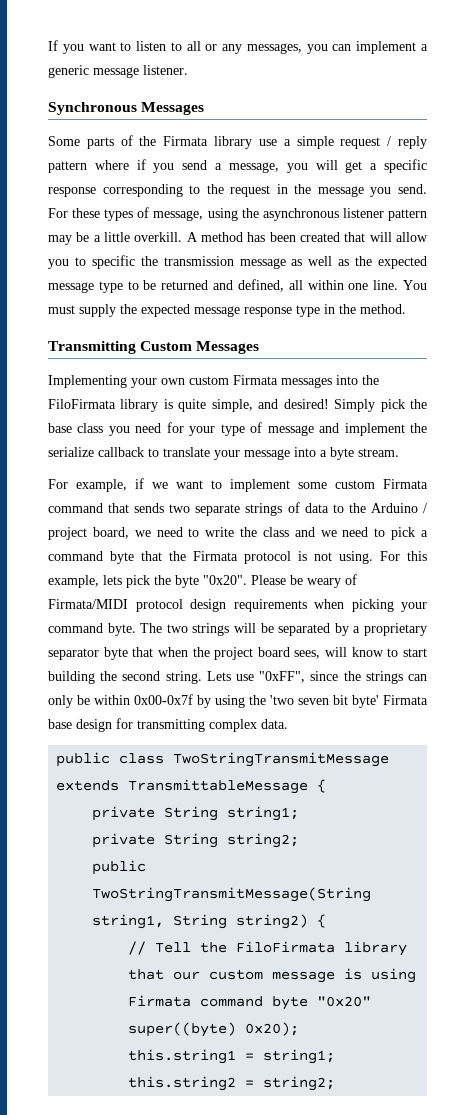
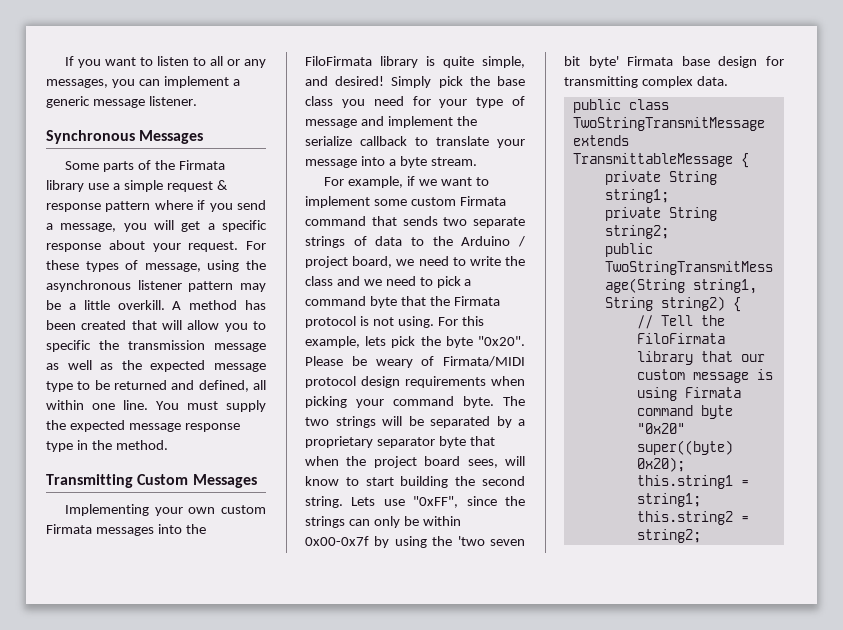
- Some parts of the Firmata library use a simple request / reply pattern where if you send a message, you will get a specific response corresponding to the request in the message you send.
+ Some parts of the Firmata library use a simple request & response pattern where if you send a message, you will get a specific response about your request.

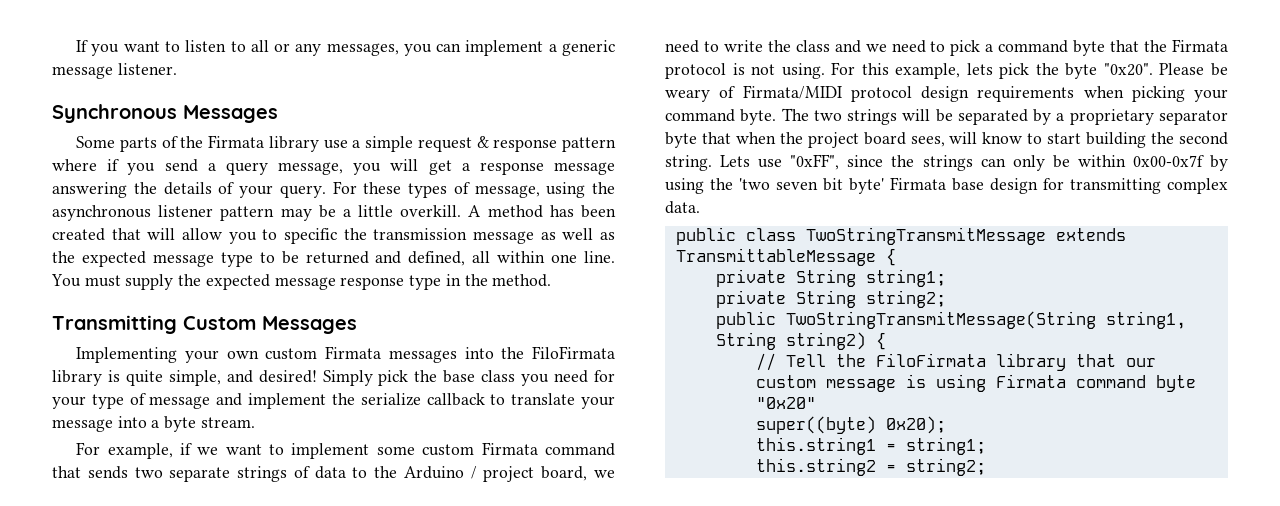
- Some parts of the Firmata library use a simple request & response pattern where if you send a message, you will get a specific response about your request.
+ Some parts of the Firmata library use a simple request & response pattern where if you send a query message, you will get a response message answering the details of your query.

